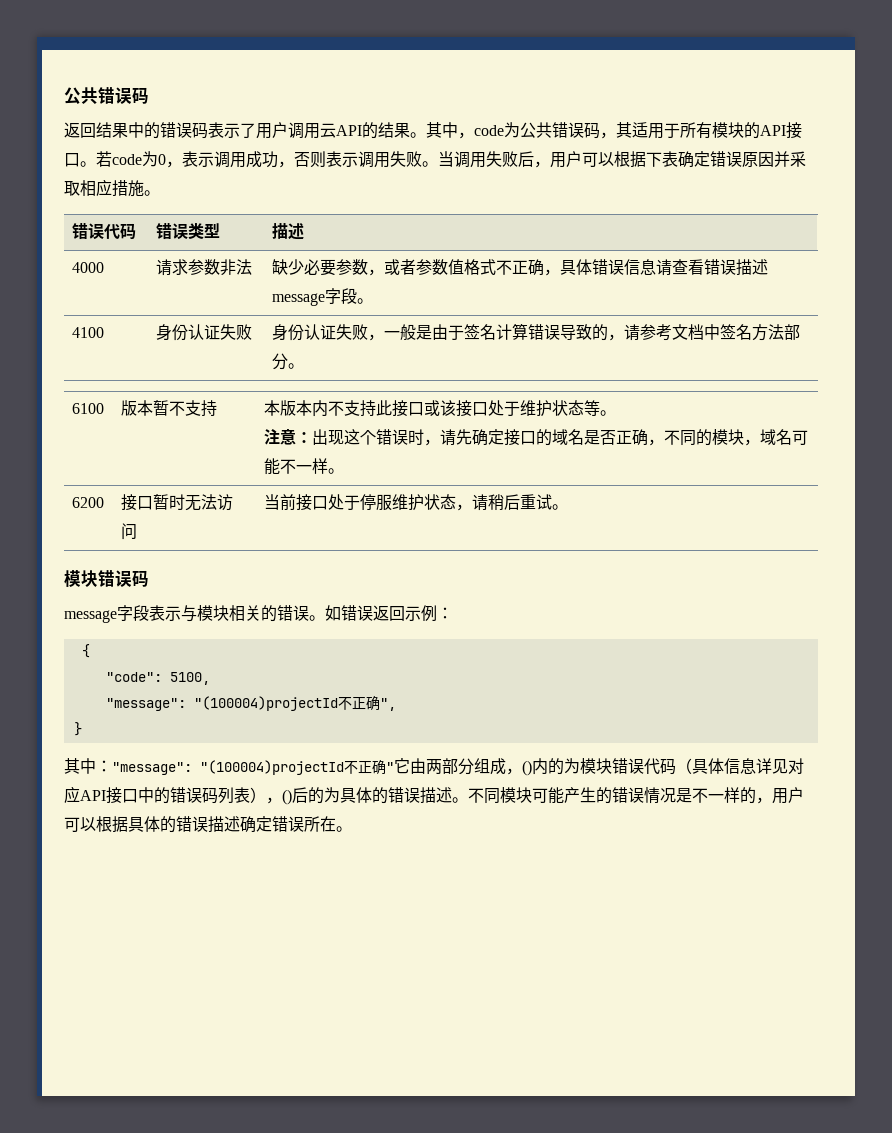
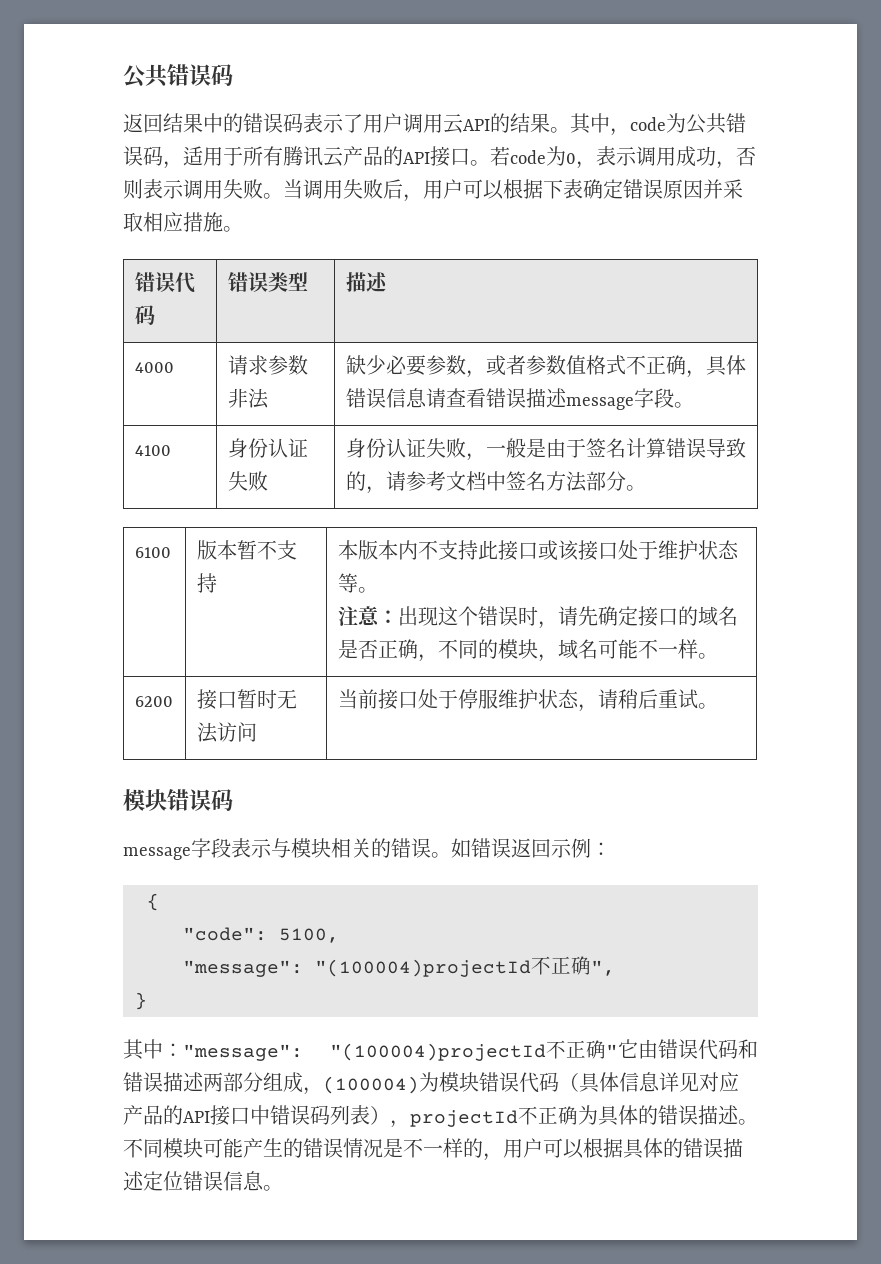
- 其中，code为公共错误码，其适用于所有模块的API接口。
+ 其中，code为公共错误码，适用于所有腾讯云产品的API接口。
- 其中："message": "(100004)projectId不正确"它由两部分组成，()内的为模块错误代码（具体信息详见对应API接口中的错误码列表），()后的为具体的错误描述。
+ 其中："message": "(100004)projectId不正确"它由错误代码和错误描述两部分组成，(100004)为模块错误代码（具体信息详见对应产品的API接口中错误码列表），projectId不正确为具体的错误描述。
- 不同模块可能产生的错误情况是不一样的，用户可以根据具体的错误描述确定错误所在。
+ 不同模块可能产生的错误情况是不一样的，用户可以根据具体的错误描述定位错误信息。

